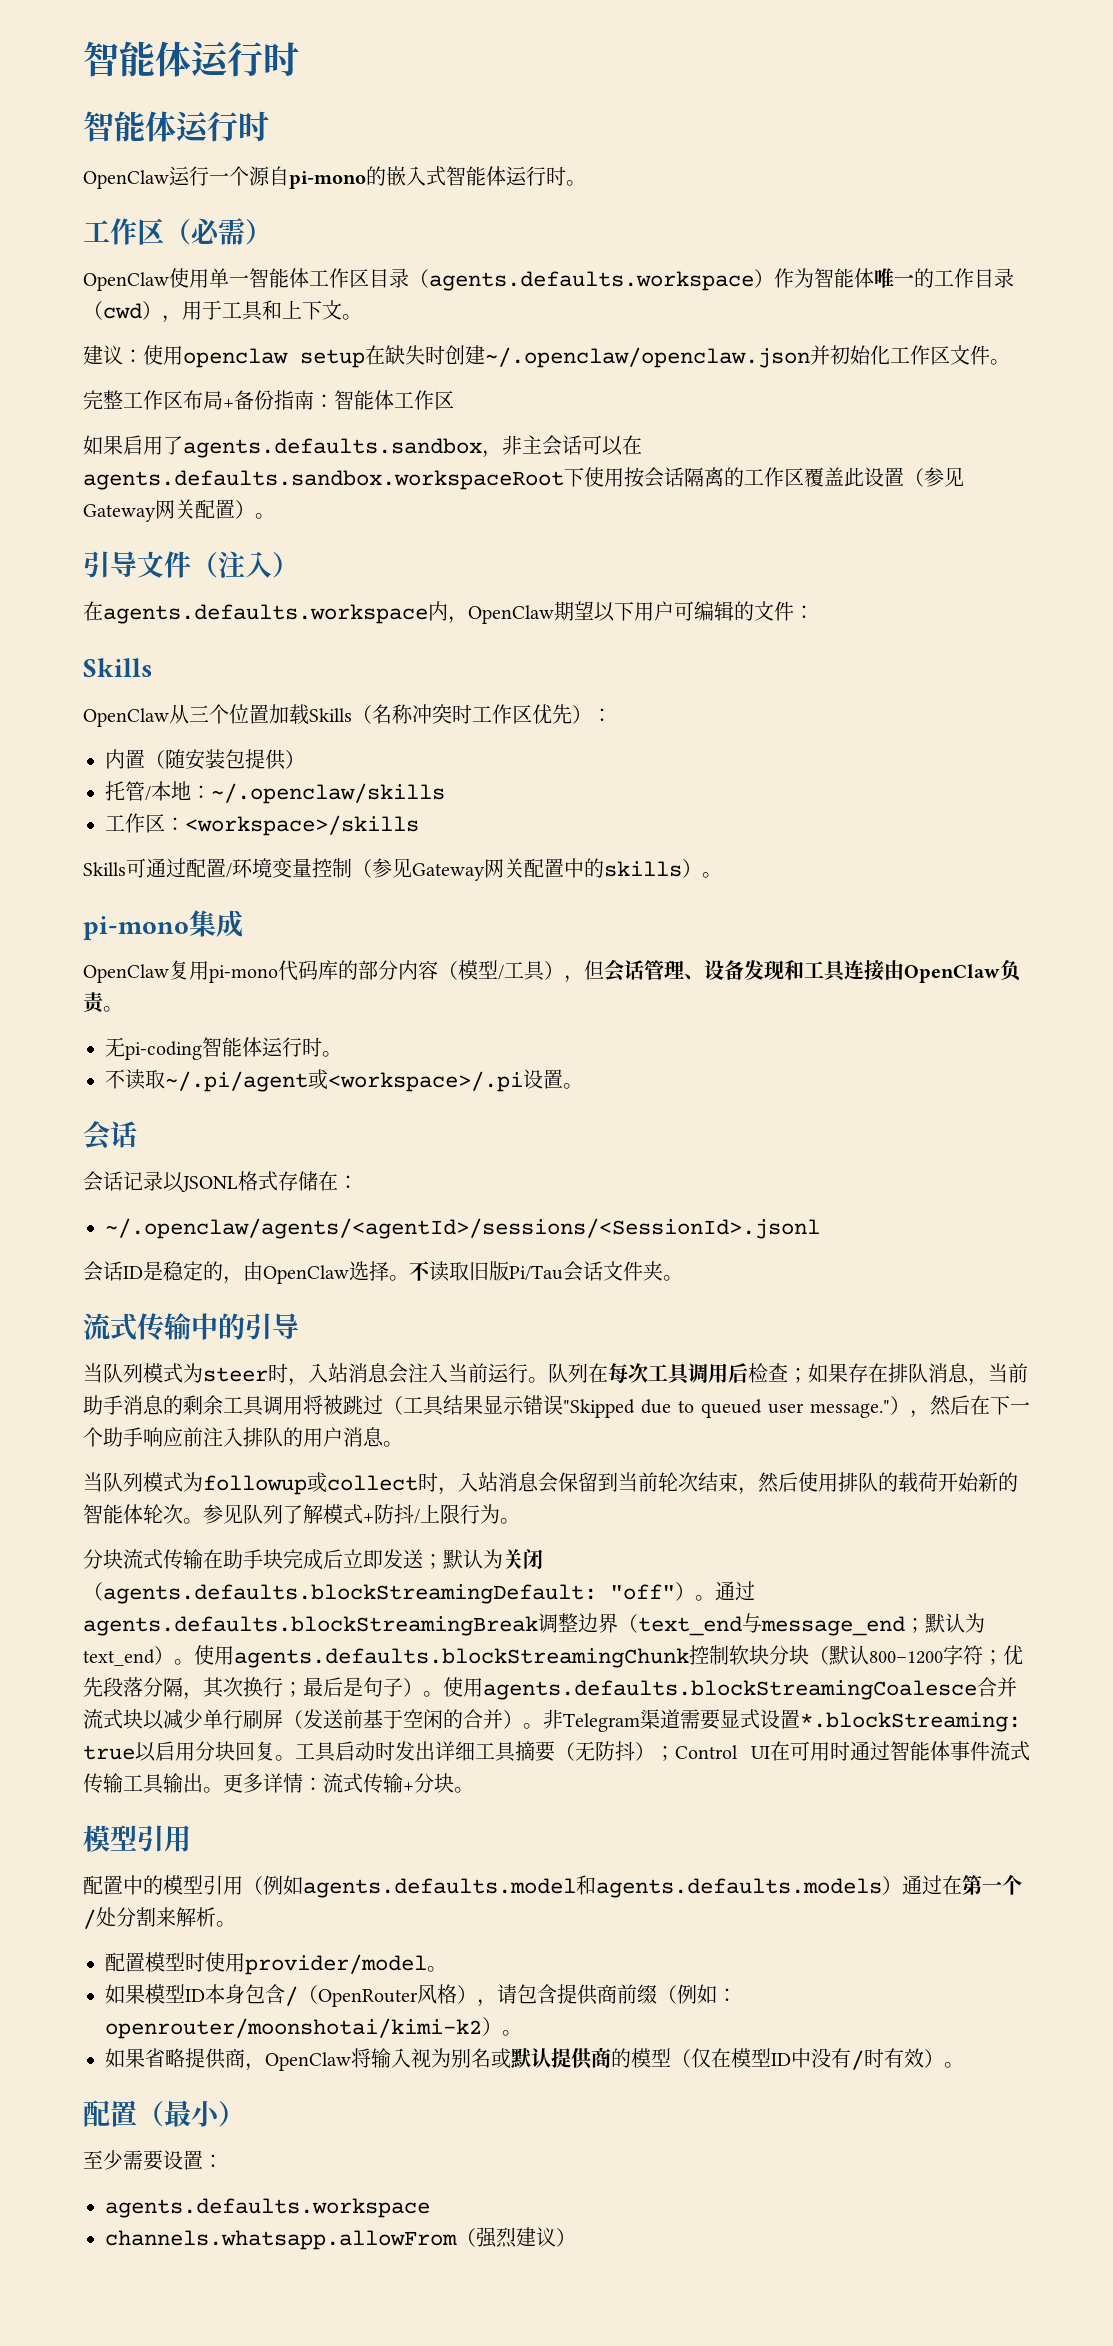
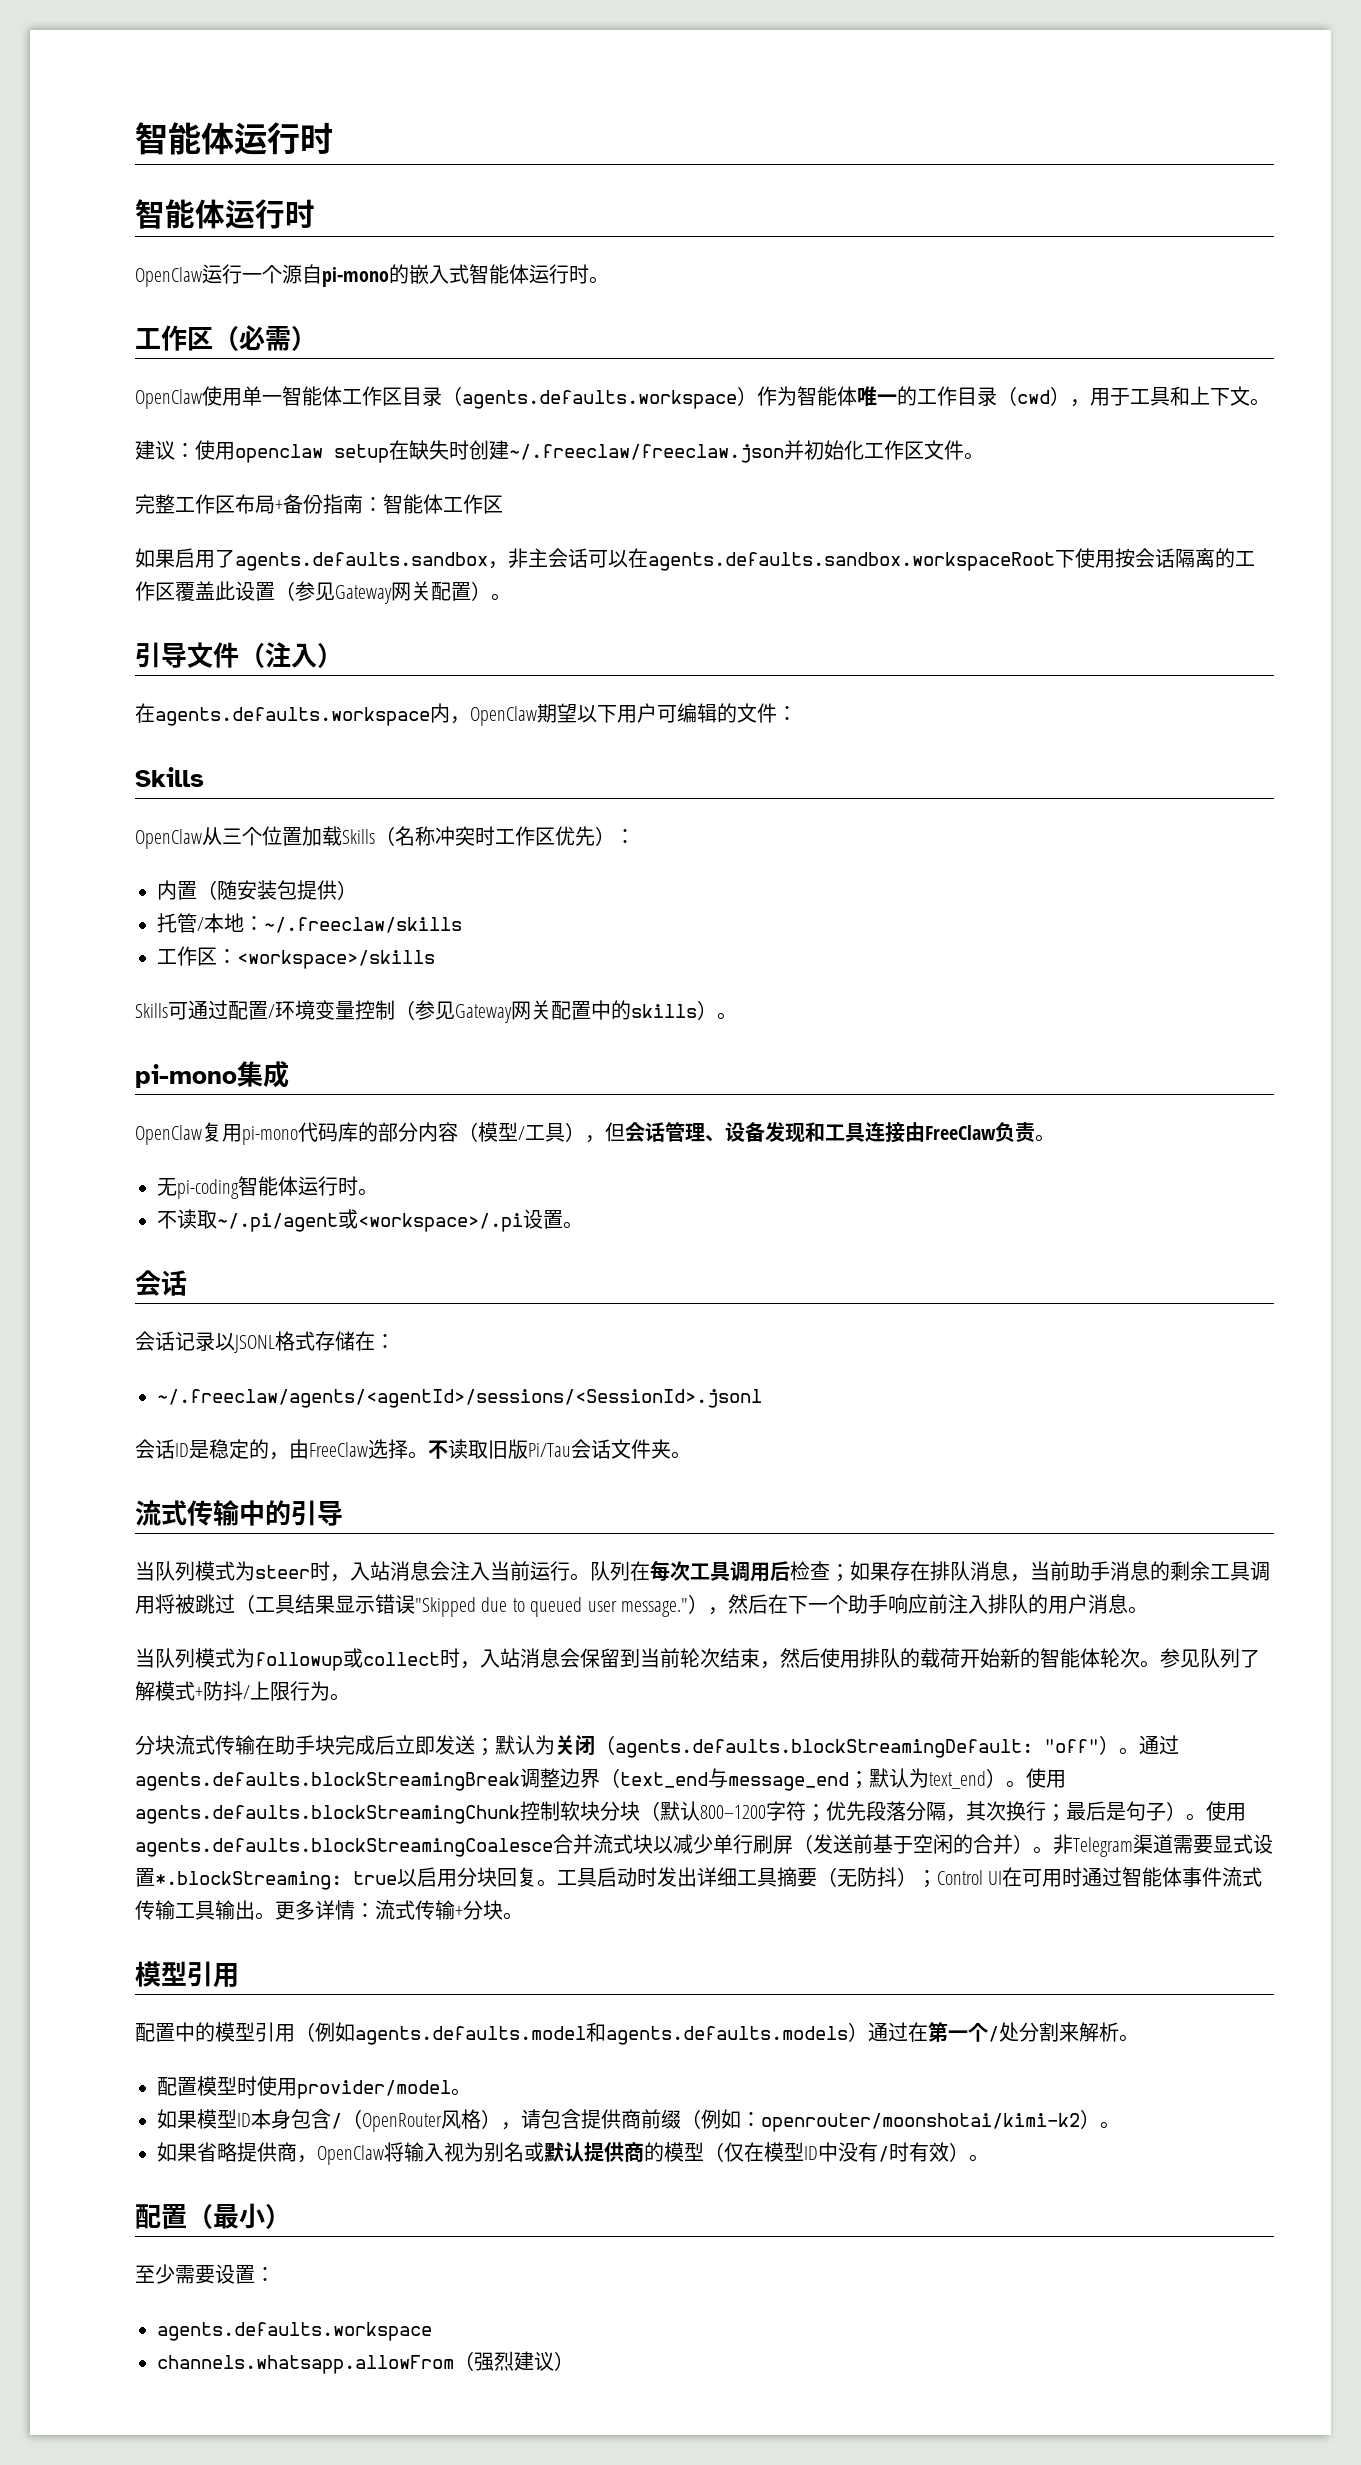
- 建议：使用openclaw setup在缺失时创建~/.openclaw/openclaw.json并初始化工作区文件。
+ 建议：使用openclaw setup在缺失时创建~/.freeclaw/freeclaw.json并初始化工作区文件。
- 托管/本地：~/.openclaw/skills
+ 托管/本地：~/.freeclaw/skills
- OpenClaw复用pi-mono代码库的部分内容（模型/工具），但会话管理、设备发现和工具连接由OpenClaw负责。
+ OpenClaw复用pi-mono代码库的部分内容（模型/工具），但会话管理、设备发现和工具连接由FreeClaw负责。
- ~/.openclaw/agents/<agentId>/sessions/<SessionId>.jsonl
+ ~/.freeclaw/agents/<agentId>/sessions/<SessionId>.jsonl
- 会话ID是稳定的，由OpenClaw选择。
+ 会话ID是稳定的，由FreeClaw选择。

